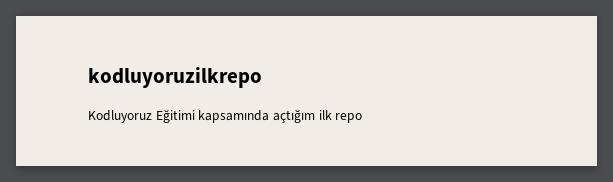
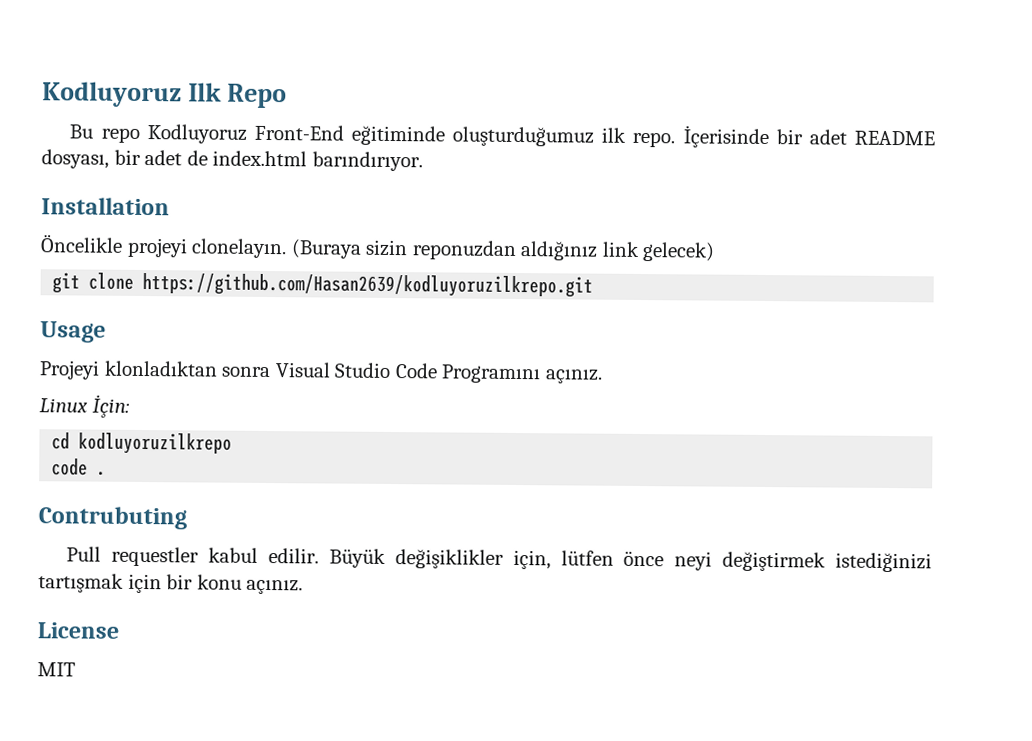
- kodluyoruzilkrepo
- Kodluyoruz Eğitimi kapsamında açtığım ilk repo
+ Kodluyoruz Ilk Repo
+ Bu repo Kodluyoruz Front-End eğitiminde oluşturduğumuz ilk repo. İçerisinde bir adet README dosyası, bir adet de index.html barındırıyor.
+ Installation
+ Öncelikle projeyi clonelayın. (Buraya sizin reponuzdan aldığınız link gelecek)
+ git clone https://github.com/Hasan2639/kodluyoruzilkrepo.git
+ Usage
+ Projeyi klonladıktan sonra Visual Studio Code Programını açınız.
+ Linux İçin:
+ cd kodluyoruzilkrepo
+ code .
+ Contrubuting
+ Pull requestler kabul edilir. Büyük değişiklikler için, lütfen önce neyi değiştirmek istediğinizi tartışmak için bir konu açınız.
+ License
+ MIT

